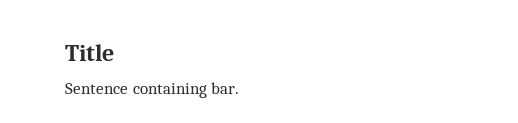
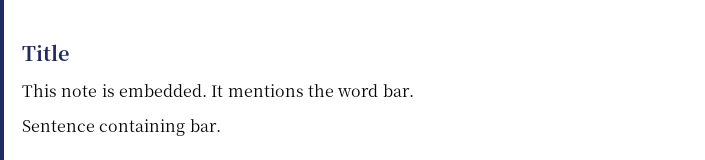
+ This note is embedded. It mentions the word bar.

